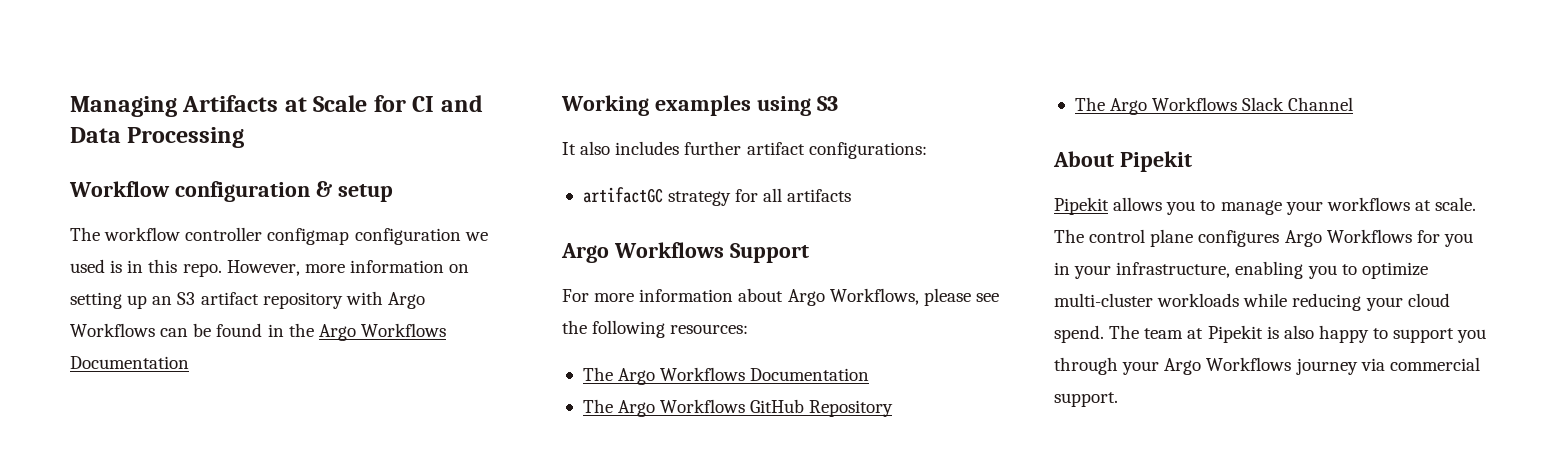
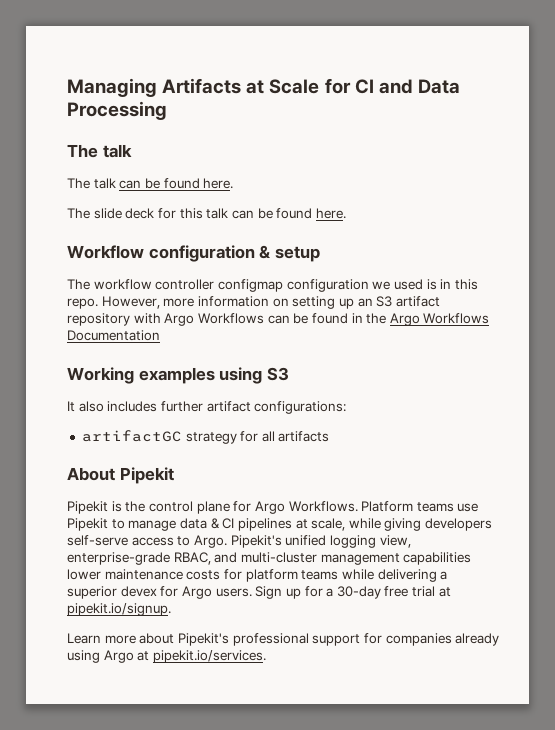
  Managing Artifacts at Scale for CI and Data Processing
+ The talk
+ The talk can be found here.
+ The slide deck for this talk can be found here.
- Argo Workflows Support
- For more information about Argo Workflows, please see the following resources:
- The Argo Workflows Documentation
- The Argo Workflows GitHub Repository
- The Argo Workflows Slack Channel
  About Pipekit
- Pipekit allows you to manage your workflows at scale. The control plane configures Argo Workflows for you in your infrastructure, enabling you to optimize multi-cluster workloads while reducing your cloud spend. The team at Pipekit is also happy to support you through your Argo Workflows journey via commercial support.
+ Pipekit is the control plane for Argo Workflows. Platform teams use Pipekit to manage data & CI pipelines at scale, while giving developers self-serve access to Argo. Pipekit's unified logging view, enterprise-grade RBAC, and multi-cluster management capabilities lower maintenance costs for platform teams while delivering a superior devex for Argo users. Sign up for a 30-day free trial at pipekit.io/signup.
+ Learn more about Pipekit's professional support for companies already using Argo at pipekit.io/services.

